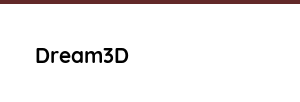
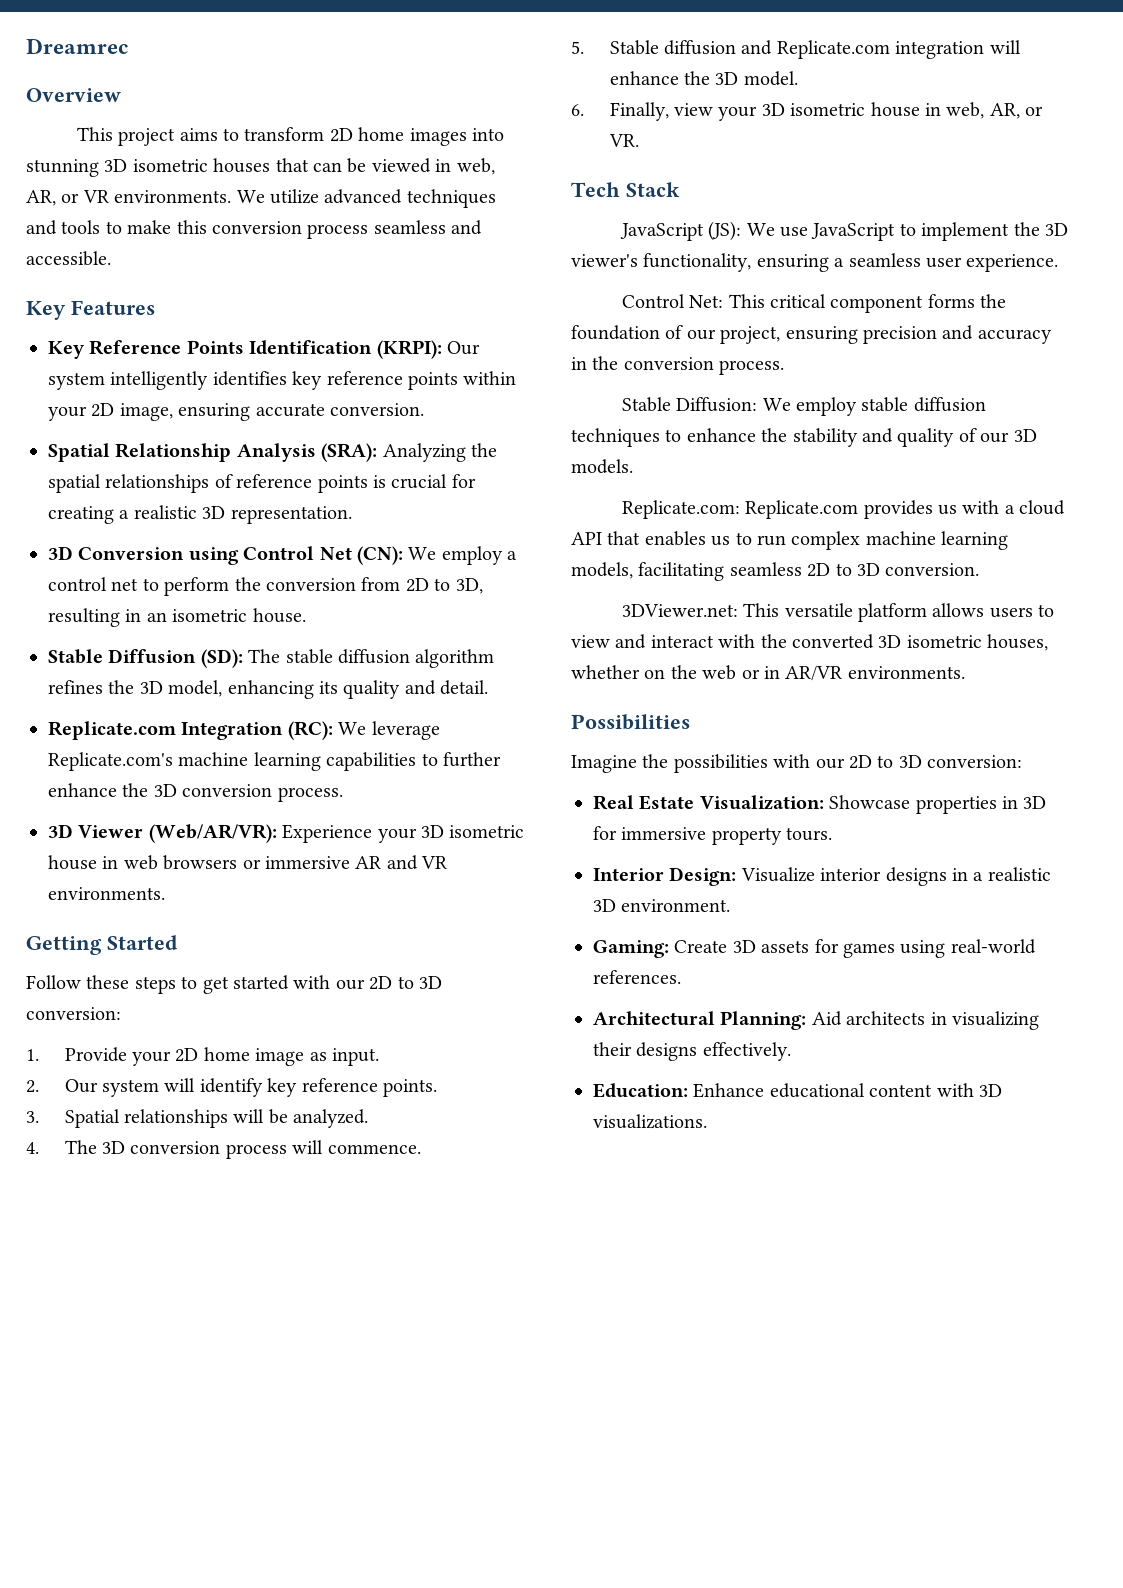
- Dream3D
+ Dreamrec
+ Overview
+ This project aims to transform 2D home images into stunning 3D isometric houses that can be viewed in web, AR, or VR environments. We utilize advanced techniques and tools to make this conversion process seamless and accessible.
+ Key Features
+ Key Reference Points Identification (KRPI): Our system intelligently identifies key reference points within your 2D image, ensuring accurate conversion.
+ Spatial Relationship Analysis (SRA): Analyzing the spatial relationships of reference points is crucial for creating a realistic 3D representation.
+ 3D Conversion using Control Net (CN): We employ a control net to perform the conversion from 2D to 3D, resulting in an isometric house.
+ Stable Diffusion (SD): The stable diffusion algorithm refines the 3D model, enhancing its quality and detail.
+ Replicate.com Integration (RC): We leverage Replicate.com's machine learning capabilities to further enhance the 3D conversion process.
+ 3D Viewer (Web/AR/VR): Experience your 3D isometric house in web browsers or immersive AR and VR environments.
+ Getting Started
+ Follow these steps to get started with our 2D to 3D conversion:
+ 1. Provide your 2D home image as input.
+ 2. Our system will identify key reference points.
+ 3. Spatial relationships will be analyzed.
+ 4. The 3D conversion process will commence.
+ 5. Stable diffusion and Replicate.com integration will enhance the 3D model.
+ 6. Finally, view your 3D isometric house in web, AR, or VR.
+ Tech Stack
+ JavaScript (JS): We use JavaScript to implement the 3D viewer's functionality, ensuring a seamless user experience.
+ Control Net: This critical component forms the foundation of our project, ensuring precision and accuracy in the conversion process.
+ Stable Diffusion: We employ stable diffusion techniques to enhance the stability and quality of our 3D models.
+ Replicate.com: Replicate.com provides us with a cloud API that enables us to run complex machine learning models, facilitating seamless 2D to 3D conversion.
+ 3DViewer.net: This versatile platform allows users to view and interact with the converted 3D isometric houses, whether on the web or in AR/VR environments.
+ Possibilities
+ Imagine the possibilities with our 2D to 3D conversion:
+ Real Estate Visualization: Showcase properties in 3D for immersive property tours.
+ Interior Design: Visualize interior designs in a realistic 3D environment.
+ Gaming: Create 3D assets for games using real-world references.
+ Architectural Planning: Aid architects in visualizing their designs effectively.
+ Education: Enhance educational content with 3D visualizations.

